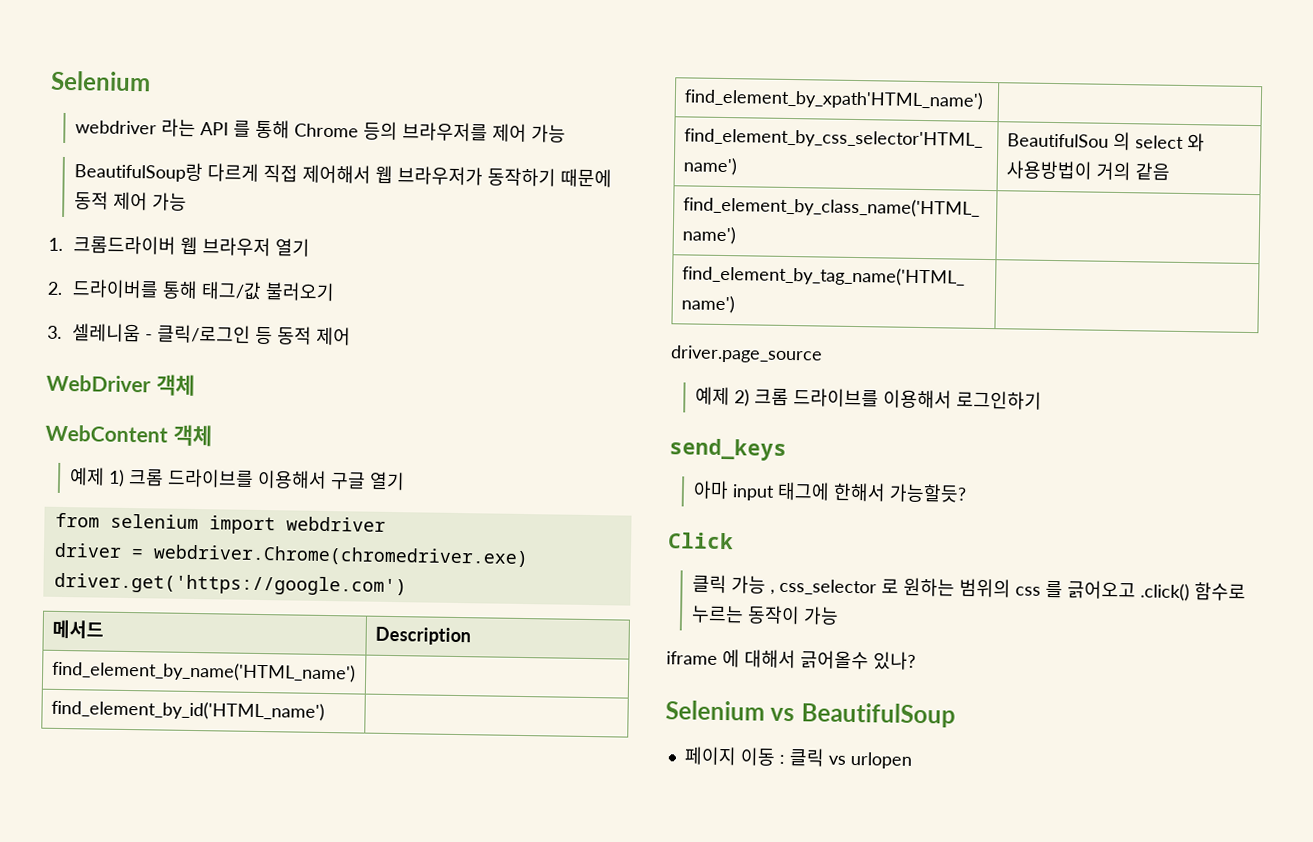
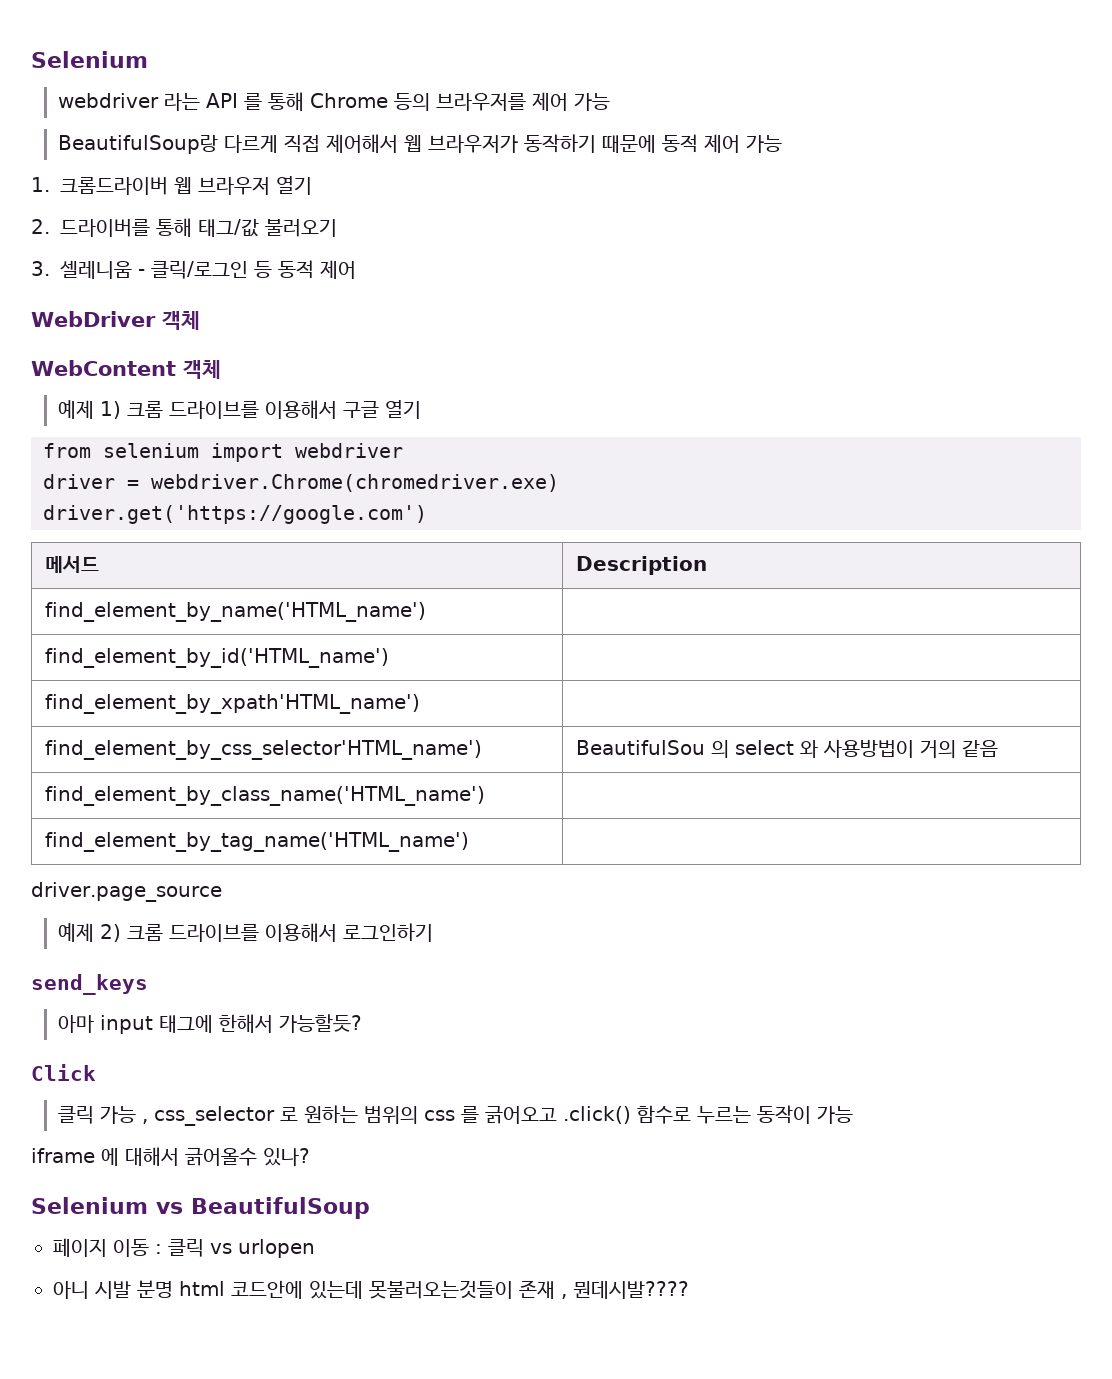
+ 아니 시발 분명 html 코드안에 있는데 못불러오는것들이 존재 , 뭔데시발????

